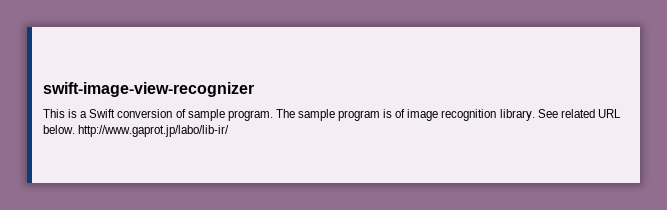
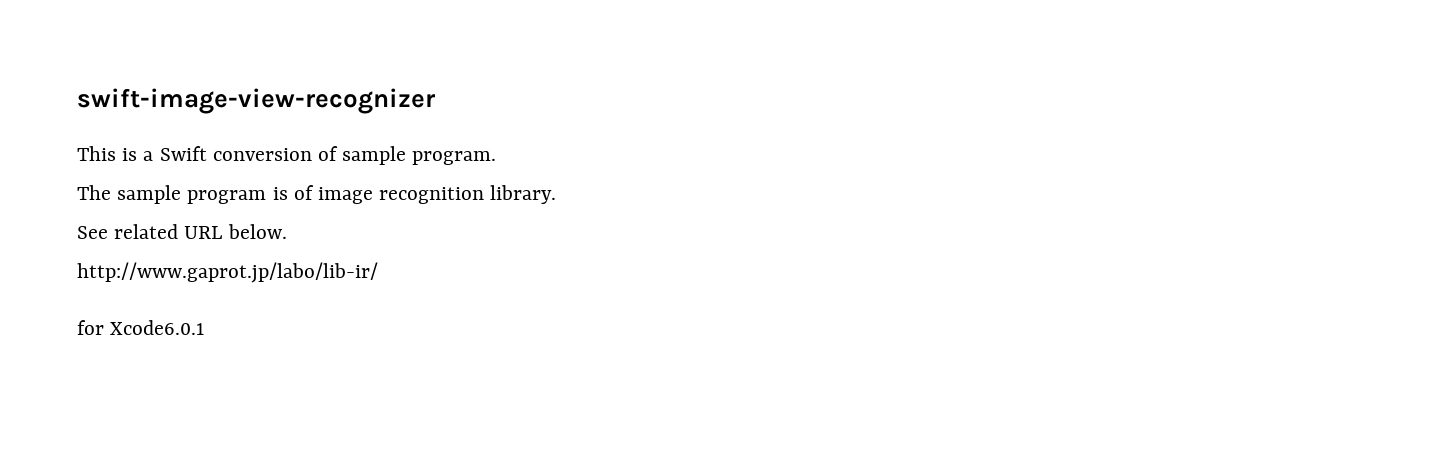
- This is a Swift conversion of sample program. The sample program is of image recognition library. See related URL below. http://www.gaprot.jp/labo/lib-ir/
+ This is a Swift conversion of sample program.
+ The sample program is of image recognition library.
+ See related URL below.
+ http://www.gaprot.jp/labo/lib-ir/
+ for Xcode6.0.1

